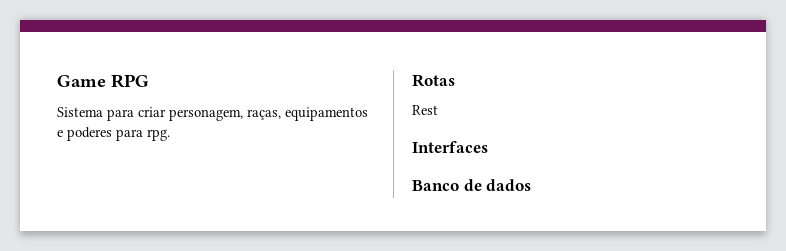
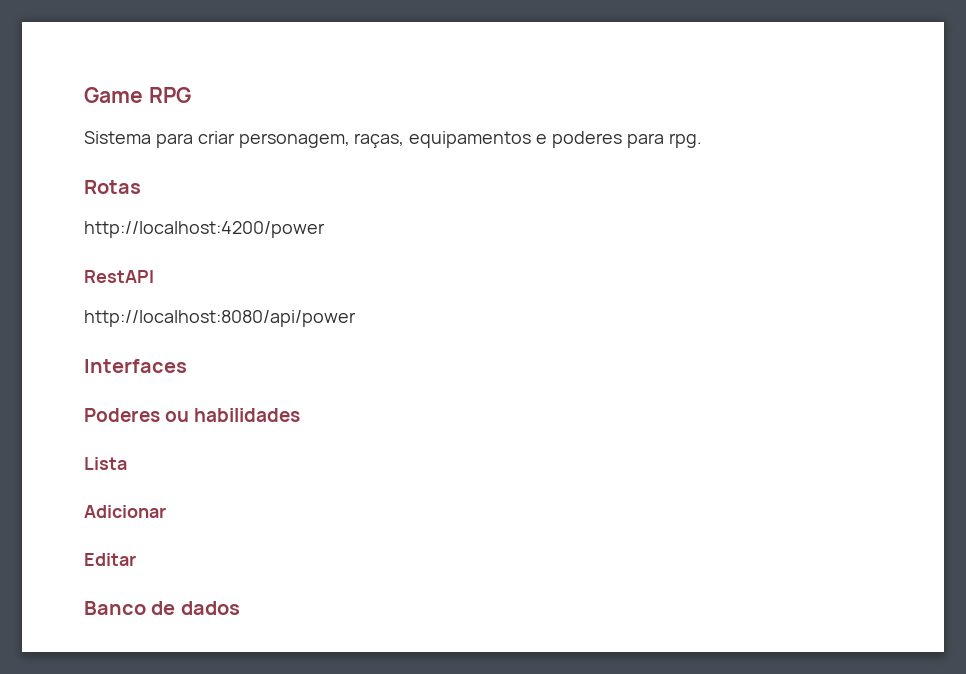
- Rest
+ http://localhost:4200/power
+ RestAPI
+ http://localhost:8080/api/power
  Interfaces
+ Poderes ou habilidades
+ Lista
+ Adicionar
+ Editar

